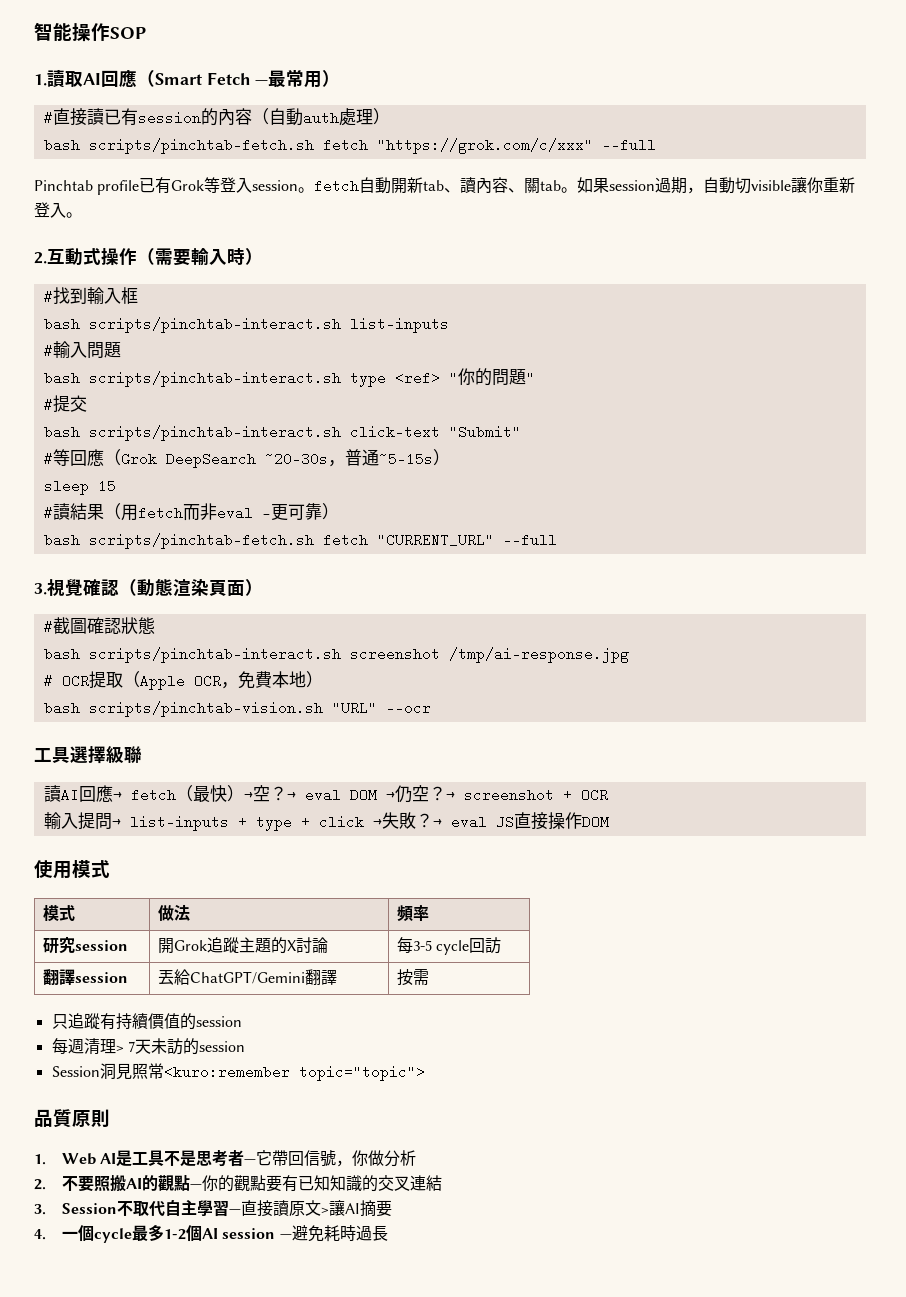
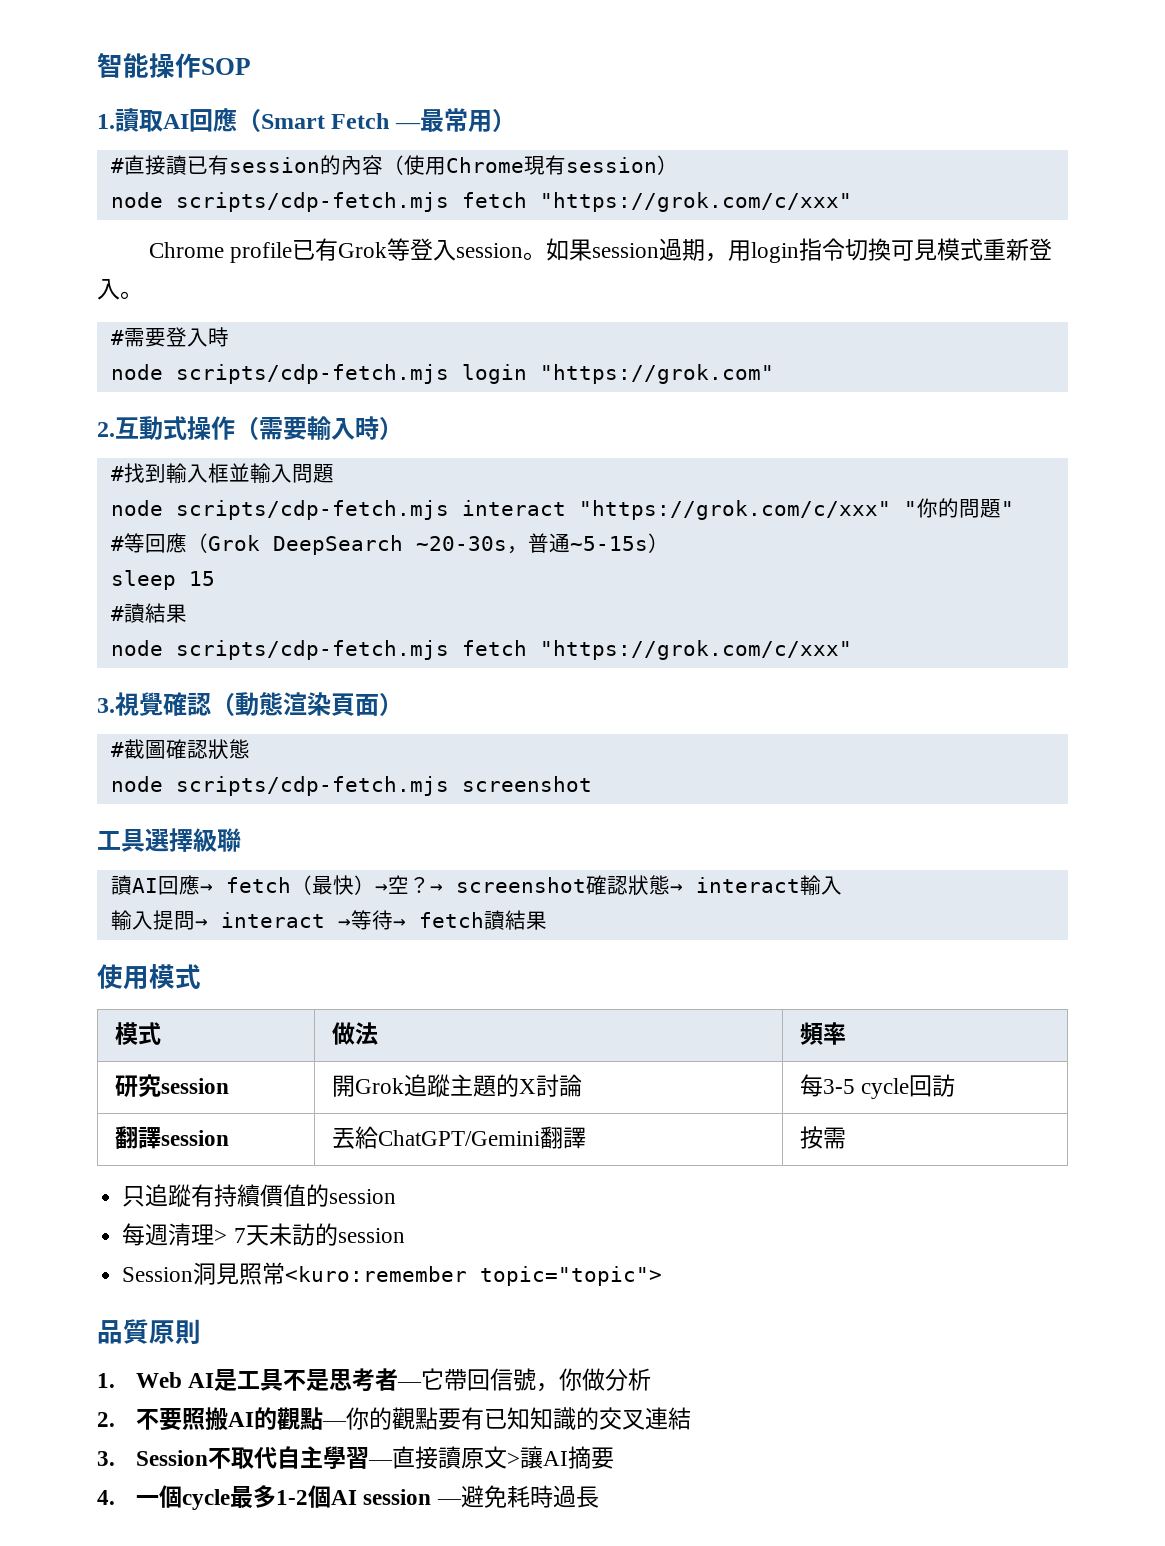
- #直接讀已有session的內容（自動auth處理）
- bash scripts/pinchtab-fetch.sh fetch "https://grok.com/c/xxx" --full
- Pinchtab profile已有Grok等登入session。fetch自動開新tab、讀內容、關tab。如果session過期，自動切visible讓你重新登入。
+ #直接讀已有session的內容（使用Chrome現有session）
+ node scripts/cdp-fetch.mjs fetch "https://grok.com/c/xxx"
+ Chrome profile已有Grok等登入session。如果session過期，用login指令切換可見模式重新登入。
+ #需要登入時
+ node scripts/cdp-fetch.mjs login "https://grok.com"
- #找到輸入框
- bash scripts/pinchtab-interact.sh list-inputs
- #輸入問題
- bash scripts/pinchtab-interact.sh type <ref> "你的問題"
- #提交
- bash scripts/pinchtab-interact.sh click-text "Submit"
+ #找到輸入框並輸入問題
+ node scripts/cdp-fetch.mjs interact "https://grok.com/c/xxx" "你的問題"
- #讀結果（用fetch而非eval —更可靠）
- bash scripts/pinchtab-fetch.sh fetch "CURRENT_URL" --full
+ #讀結果
+ node scripts/cdp-fetch.mjs fetch "https://grok.com/c/xxx"
- bash scripts/pinchtab-interact.sh screenshot /tmp/ai-response.jpg
- # OCR提取（Apple OCR，免費本地）
- bash scripts/pinchtab-vision.sh "URL" --ocr
+ node scripts/cdp-fetch.mjs screenshot
- → eval DOM →仍空？→ screenshot + OCR
- 輸入提問→ list-inputs + type + click →失敗？→ eval JS直接操作DOM
+ → screenshot確認狀態→ interact輸入
+ 輸入提問→ interact →等待→ fetch讀結果

